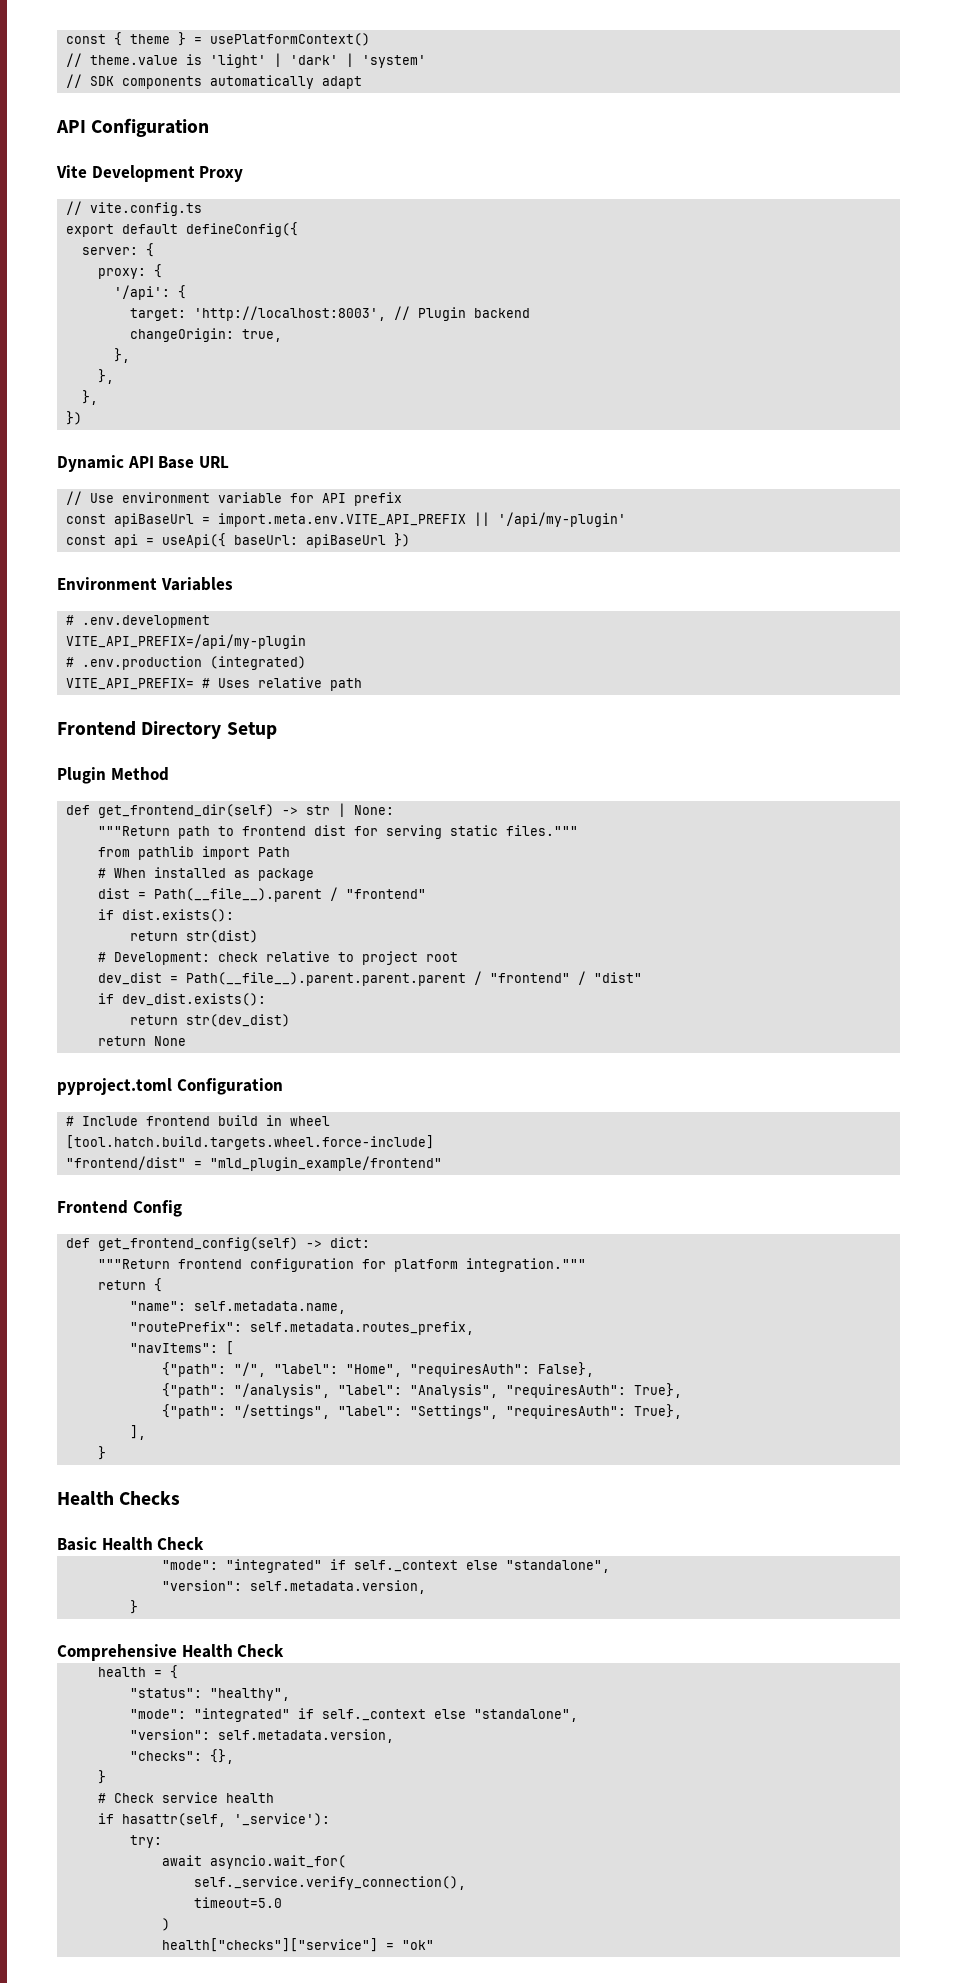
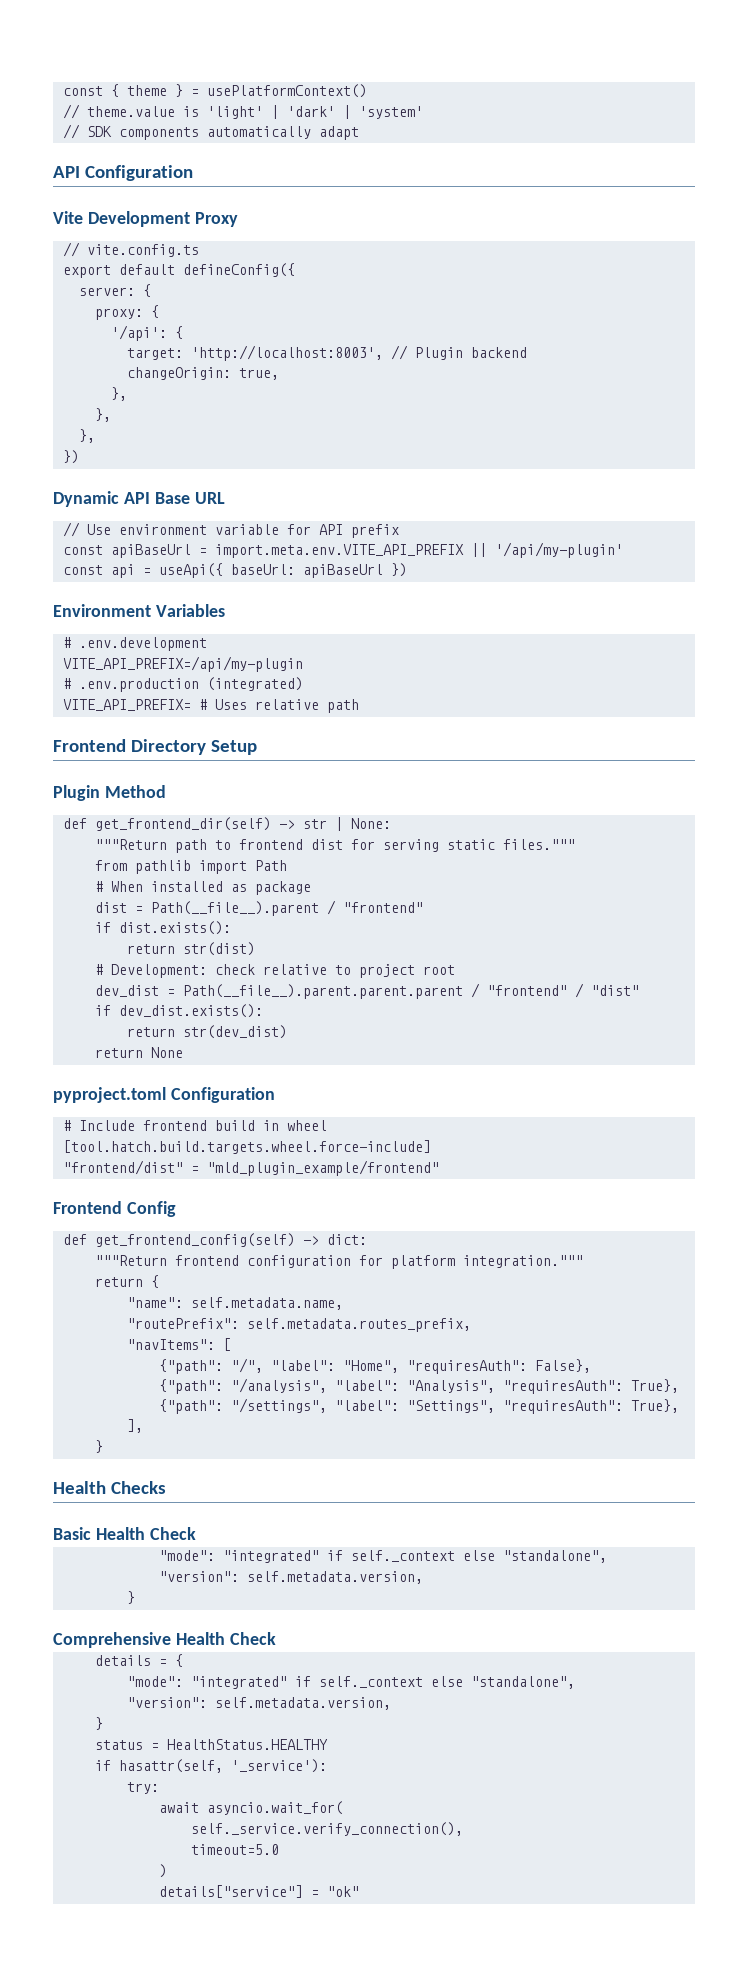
- health = {
- "status": "healthy",
+ details = {
  "mode": "integrated" if self._context else "standalone",
  "version": self.metadata.version,
- "checks": {},
  }
- # Check service health
+ status = HealthStatus.HEALTHY
- health["checks"]["service"] = "ok"
+ details["service"] = "ok"

